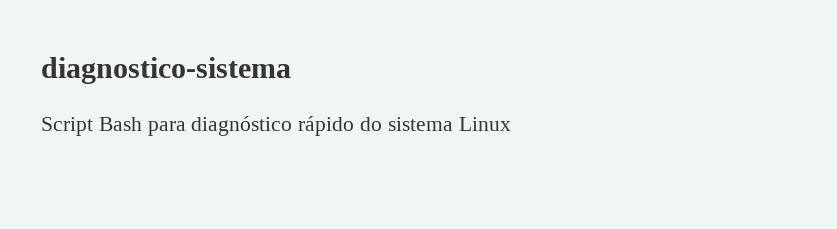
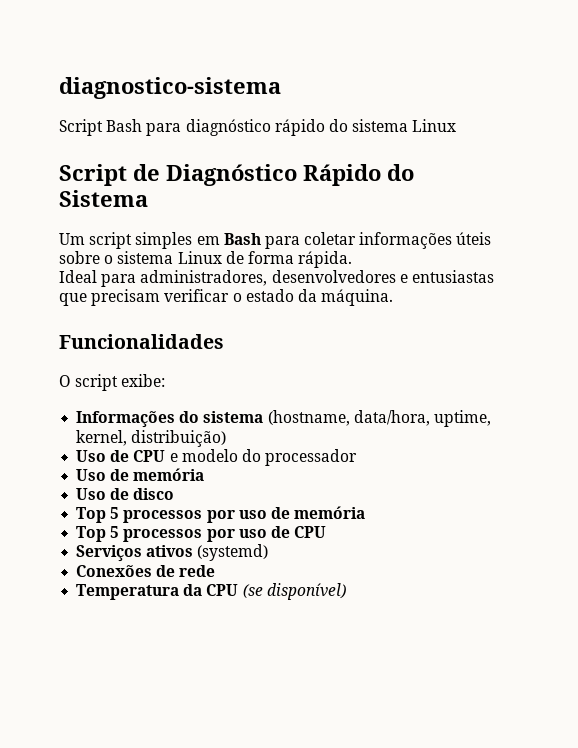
+ Script de Diagnóstico Rápido do Sistema
+ Um script simples em Bash para coletar informações úteis sobre o sistema Linux de forma rápida.
+ Ideal para administradores, desenvolvedores e entusiastas que precisam verificar o estado da máquina.
+ Funcionalidades
+ O script exibe:
+ Informações do sistema (hostname, data/hora, uptime, kernel, distribuição)
+ Uso de CPU e modelo do processador
+ Uso de memória
+ Uso de disco
+ Top 5 processos por uso de memória
+ Top 5 processos por uso de CPU
+ Serviços ativos (systemd)
+ Conexões de rede
+ Temperatura da CPU (se disponível)

